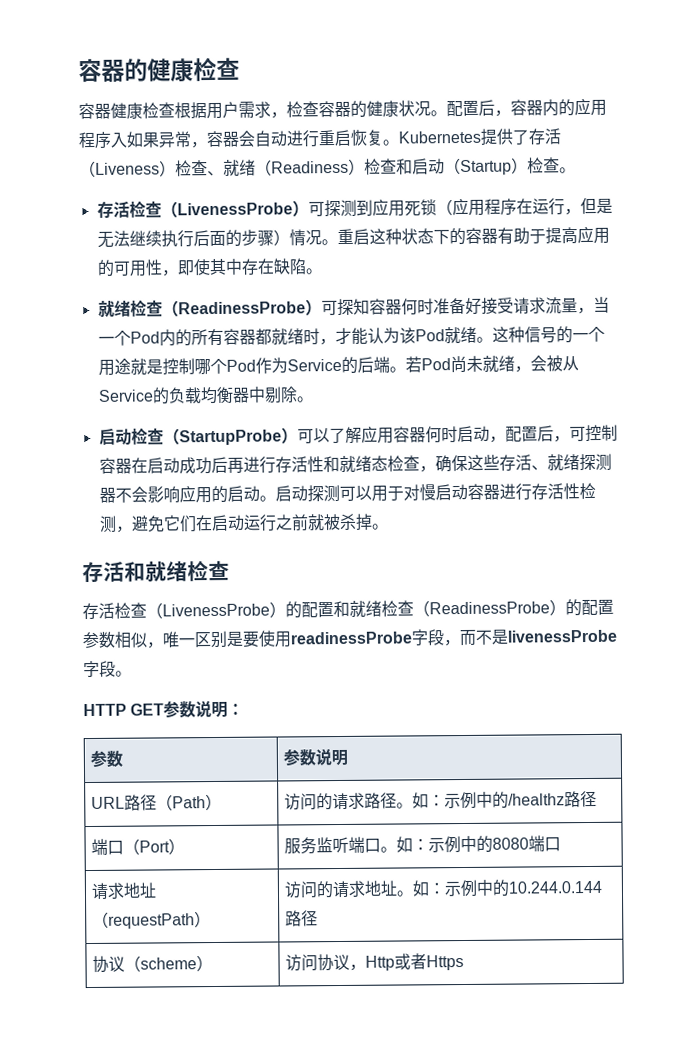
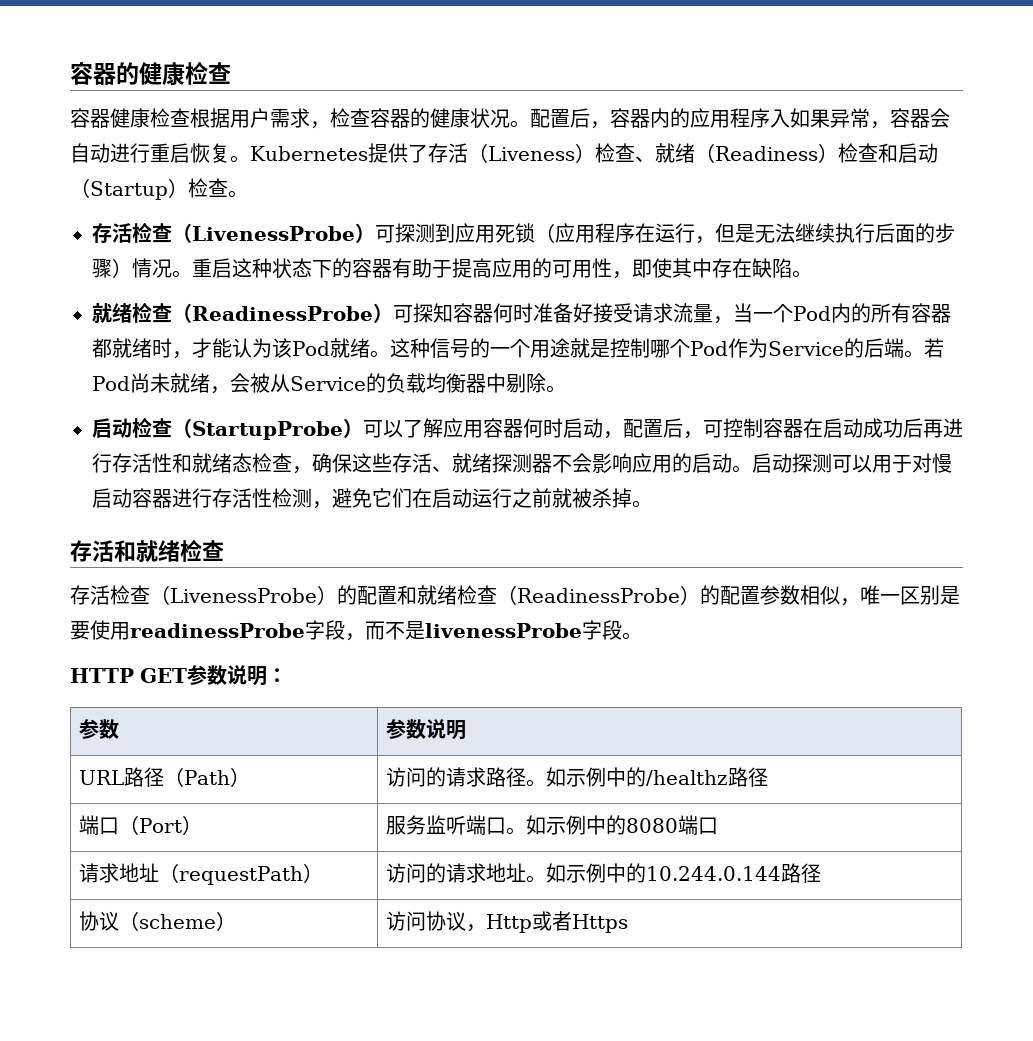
- URL路径（Path） | 访问的请求路径。如：示例中的/healthz路径
+ URL路径（Path） | 访问的请求路径。如示例中的/healthz路径
- 端口（Port） | 服务监听端口。如：示例中的8080端口
+ 端口（Port） | 服务监听端口。如示例中的8080端口
- 请求地址（requestPath） | 访问的请求地址。如：示例中的10.244.0.144路径
+ 请求地址（requestPath） | 访问的请求地址。如示例中的10.244.0.144路径

